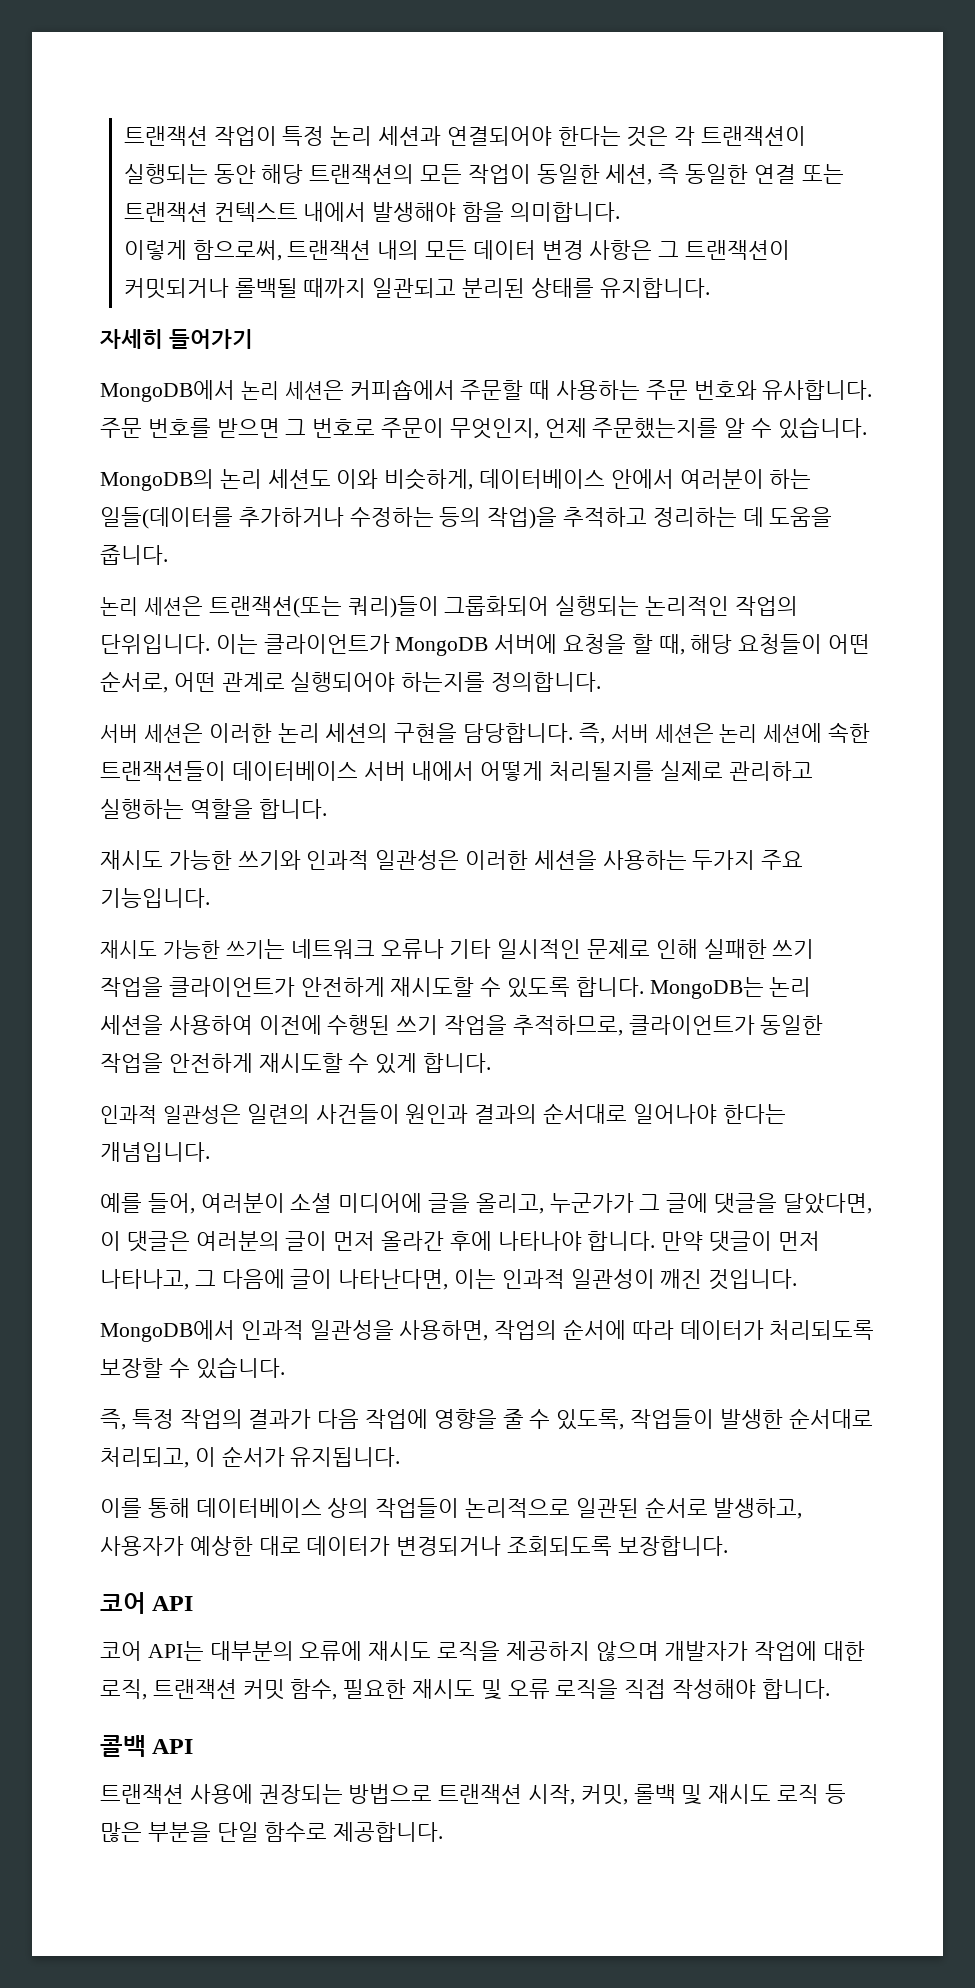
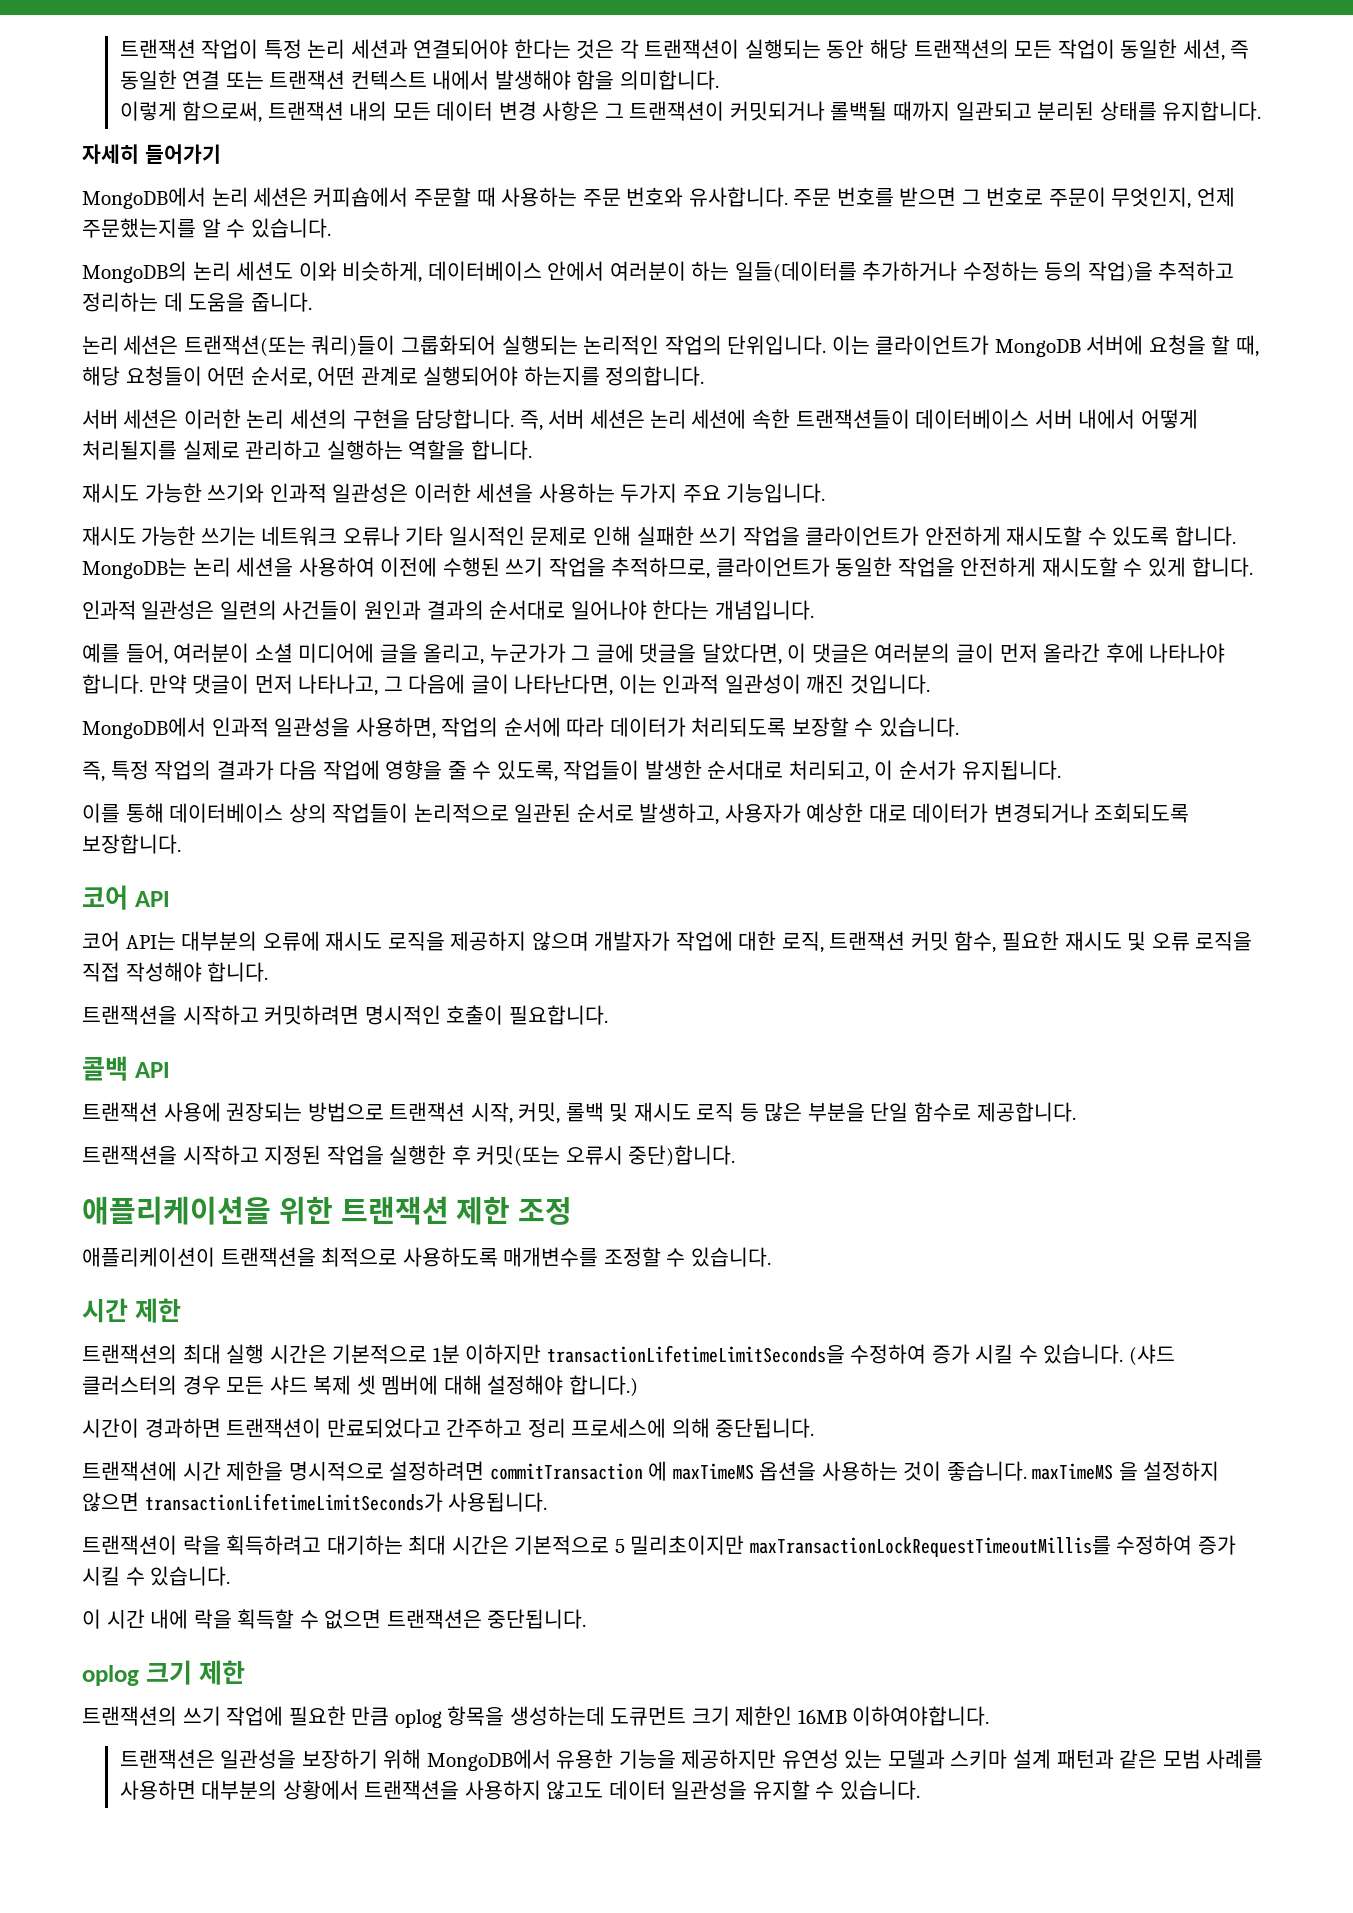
+ 트랜잭션을 시작하고 커밋하려면 명시적인 호출이 필요합니다.
+ 트랜잭션을 시작하고 지정된 작업을 실행한 후 커밋(또는 오류시 중단)합니다.
+ 애플리케이션을 위한 트랜잭션 제한 조정
+ 애플리케이션이 트랜잭션을 최적으로 사용하도록 매개변수를 조정할 수 있습니다.
+ 시간 제한
+ 트랜잭션의 최대 실행 시간은 기본적으로 1분 이하지만 transactionLifetimeLimitSeconds을 수정하여 증가 시킬 수 있습니다. (샤드 클러스터의 경우 모든 샤드 복제 셋 멤버에 대해 설정해야 합니다.)
+ 시간이 경과하면 트랜잭션이 만료되었다고 간주하고 정리 프로세스에 의해 중단됩니다.
+ 트랜잭션에 시간 제한을 명시적으로 설정하려면 commitTransaction 에 maxTimeMS 옵션을 사용하는 것이 좋습니다. maxTimeMS 을 설정하지 않으면 transactionLifetimeLimitSeconds가 사용됩니다.
+ 트랜잭션이 락을 획득하려고 대기하는 최대 시간은 기본적으로 5 밀리초이지만 maxTransactionLockRequestTimeoutMillis를 수정하여 증가 시킬 수 있습니다.
+ 이 시간 내에 락을 획득할 수 없으면 트랜잭션은 중단됩니다.
+ oplog 크기 제한
+ 트랜잭션의 쓰기 작업에 필요한 만큼 oplog 항목을 생성하는데 도큐먼트 크기 제한인 16MB 이하여야합니다.
+ 트랜잭션은 일관성을 보장하기 위해 MongoDB에서 유용한 기능을 제공하지만 유연성 있는 모델과 스키마 설계 패턴과 같은 모범 사례를 사용하면 대부분의 상황에서 트랜잭션을 사용하지 않고도 데이터 일관성을 유지할 수 있습니다.

